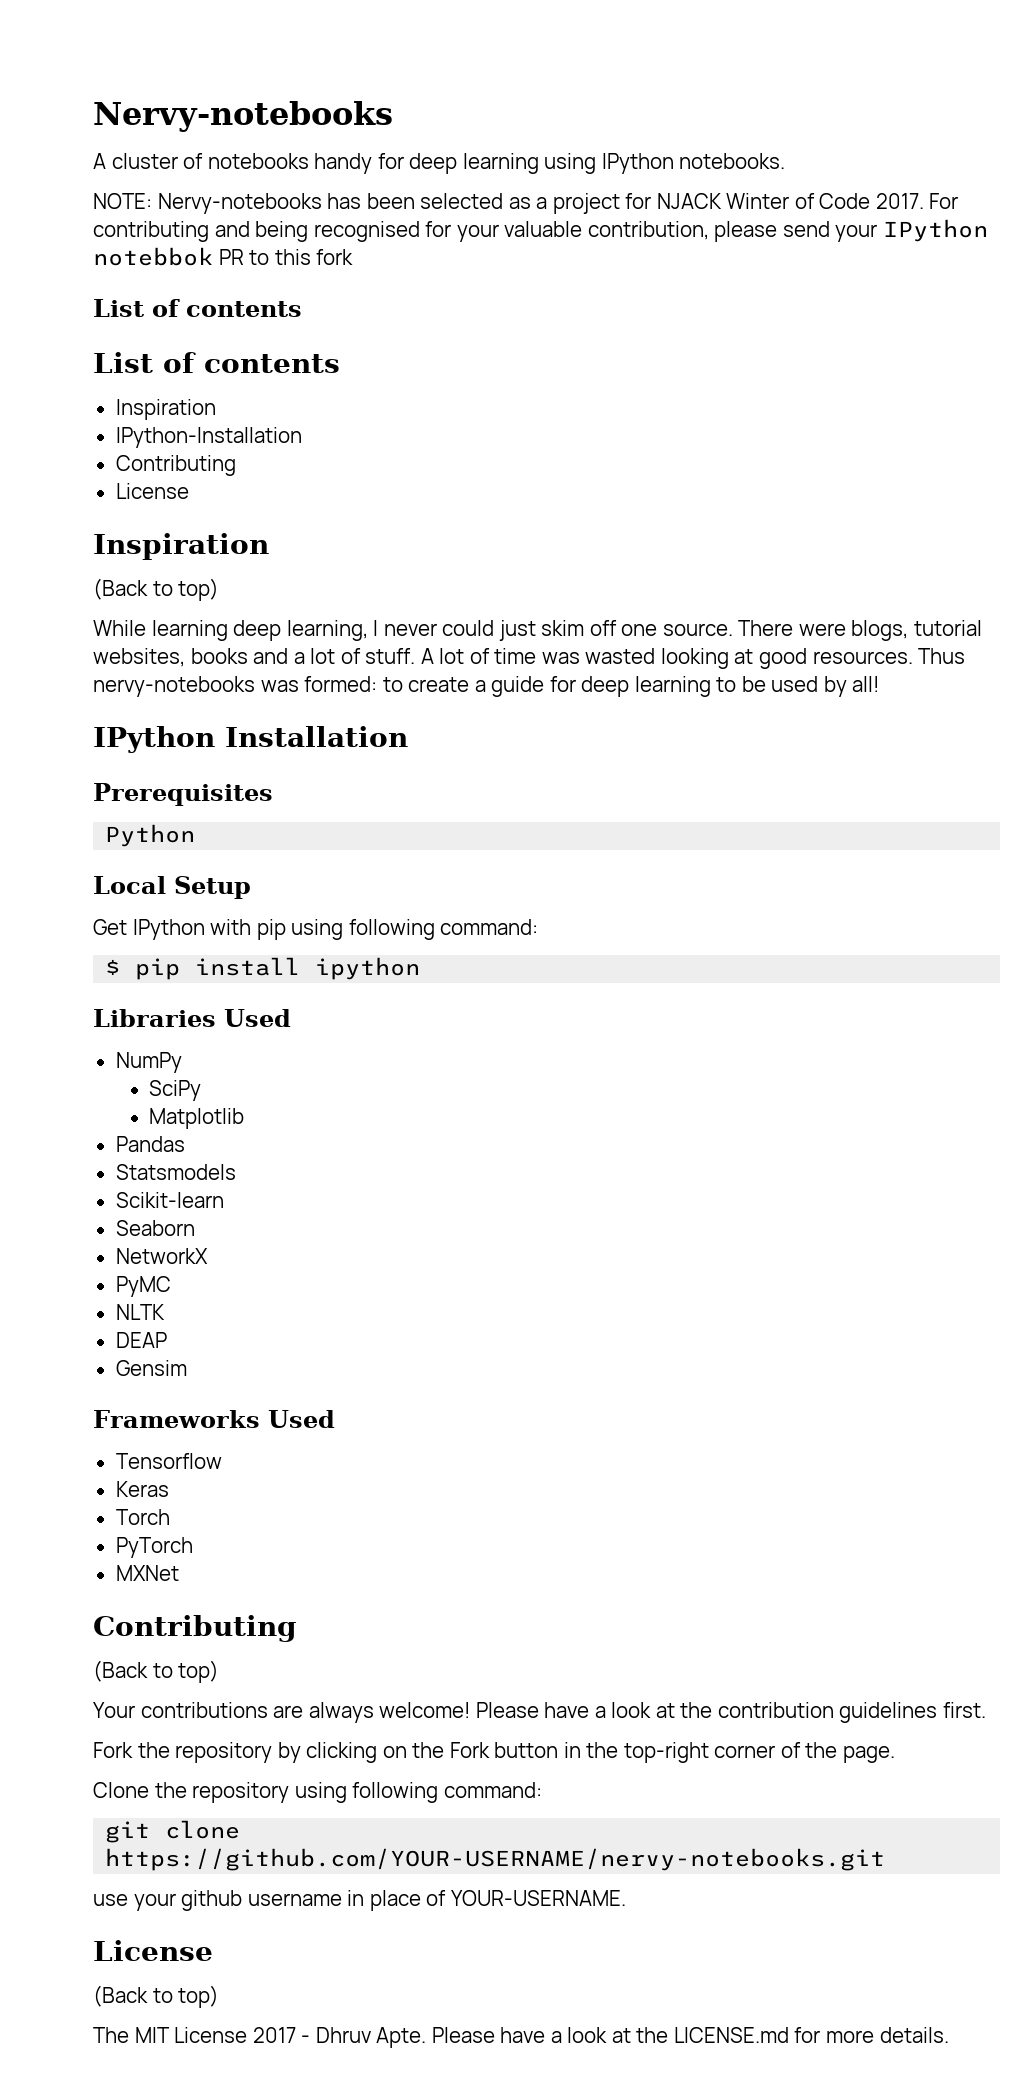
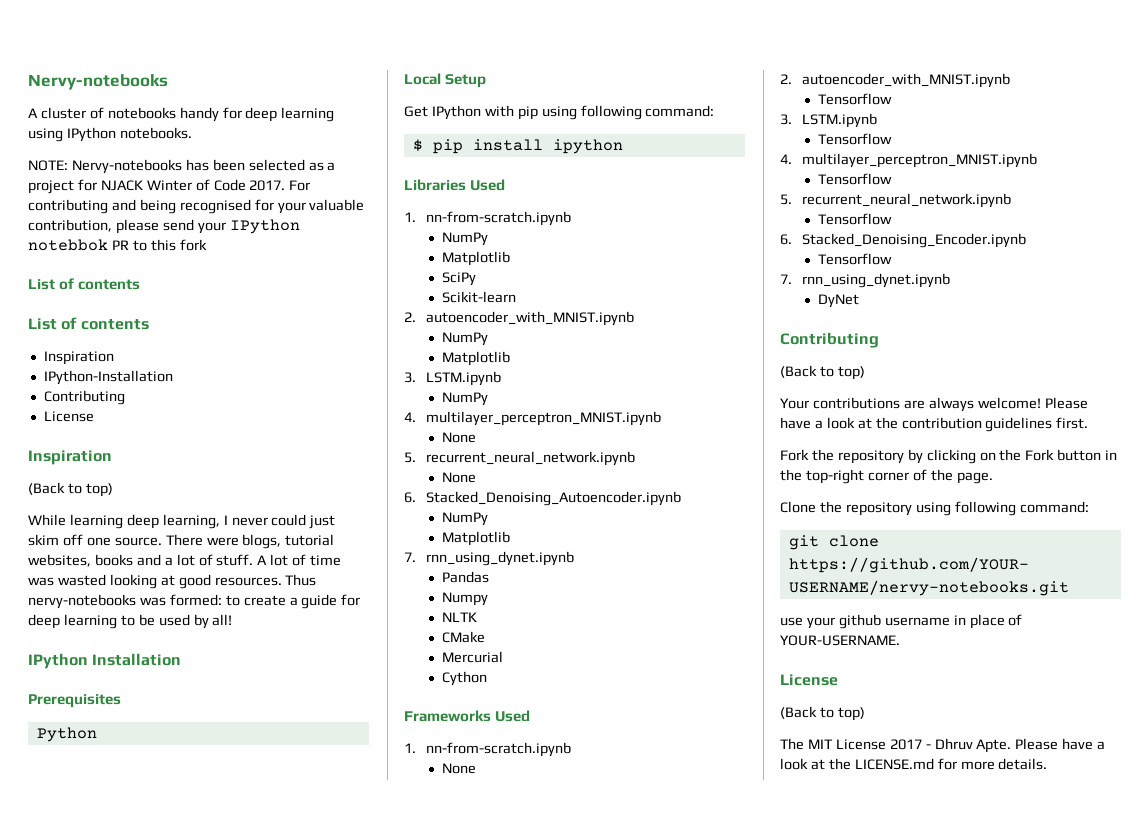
  Libraries Used
+ 1. nn-from-scratch.ipynb
  NumPy
+ Matplotlib
+ Scikit-learn
+ 2. autoencoder_with_MNIST.ipynb
+ NumPy
  Matplotlib
+ 3. LSTM.ipynb
+ NumPy
+ 4. multilayer_perceptron_MNIST.ipynb
+ None
+ 5. recurrent_neural_network.ipynb
+ None
+ 6. Stacked_Denoising_Autoencoder.ipynb
+ NumPy
+ Matplotlib
+ 7. rnn_using_dynet.ipynb
  Pandas
- Statsmodels
- Scikit-learn
- Seaborn
- NetworkX
- PyMC
+ Numpy
  NLTK
- DEAP
- Gensim
+ CMake
+ Mercurial
+ Cython
  Frameworks Used
+ 1. nn-from-scratch.ipynb
+ None
+ 2. autoencoder_with_MNIST.ipynb
  Tensorflow
- Keras
- Torch
- PyTorch
- MXNet
+ 3. LSTM.ipynb
+ Tensorflow
+ 4. multilayer_perceptron_MNIST.ipynb
+ Tensorflow
+ 5. recurrent_neural_network.ipynb
+ Tensorflow
+ 6. Stacked_Denoising_Encoder.ipynb
+ Tensorflow
+ 7. rnn_using_dynet.ipynb
+ DyNet

